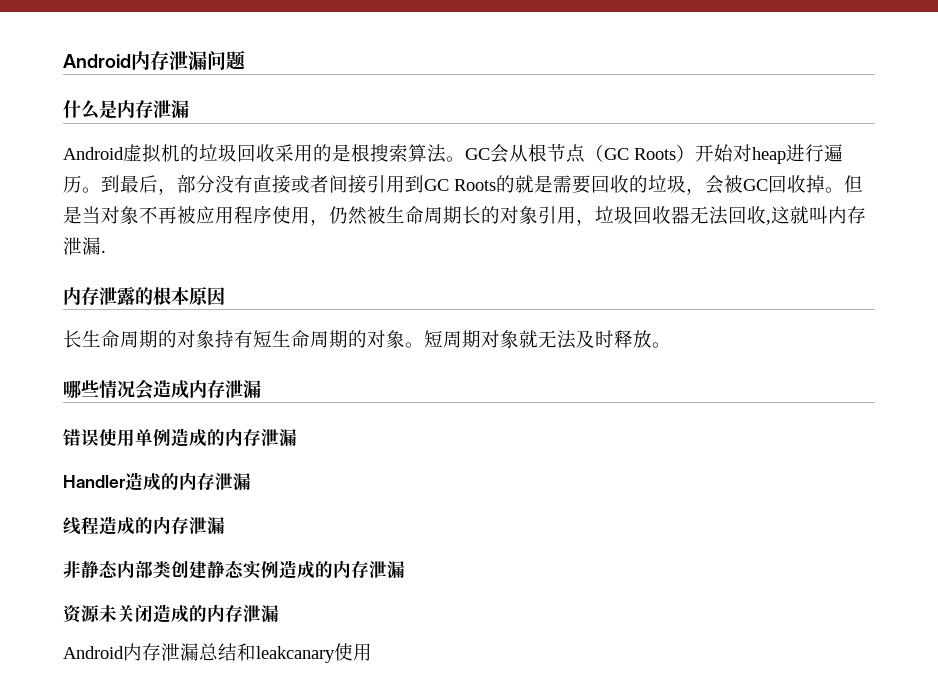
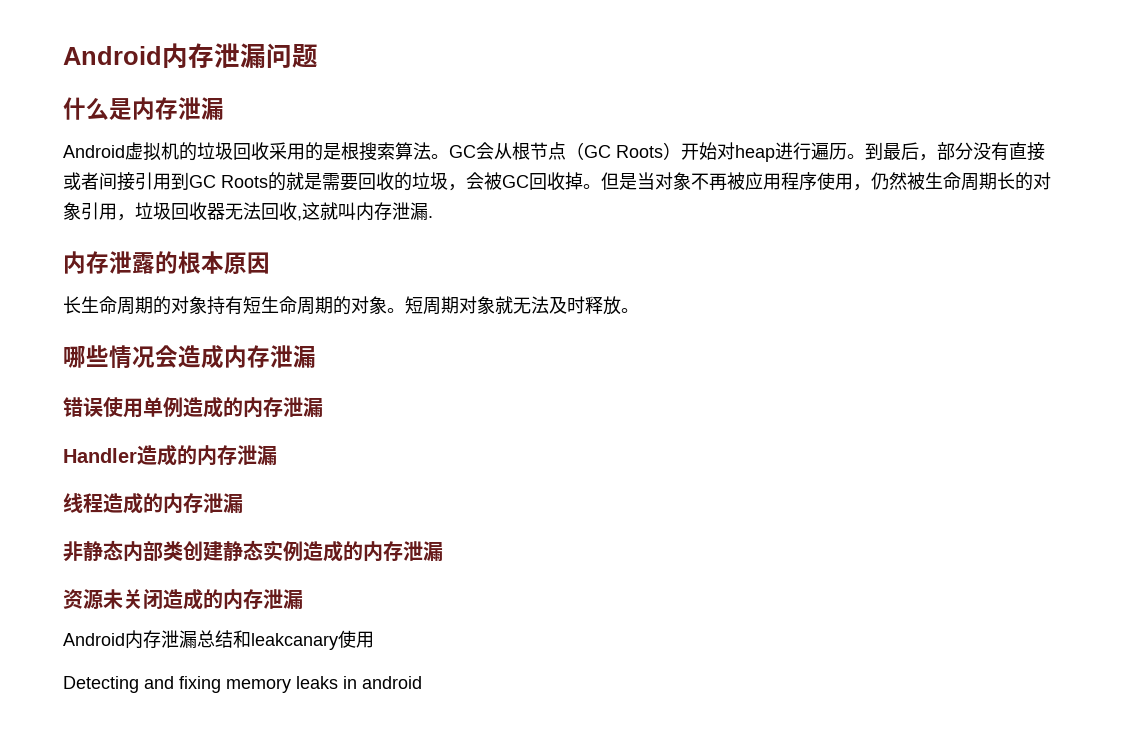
+ Detecting and fixing memory leaks in android

